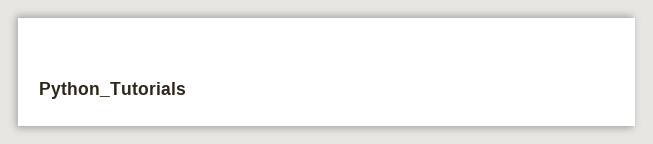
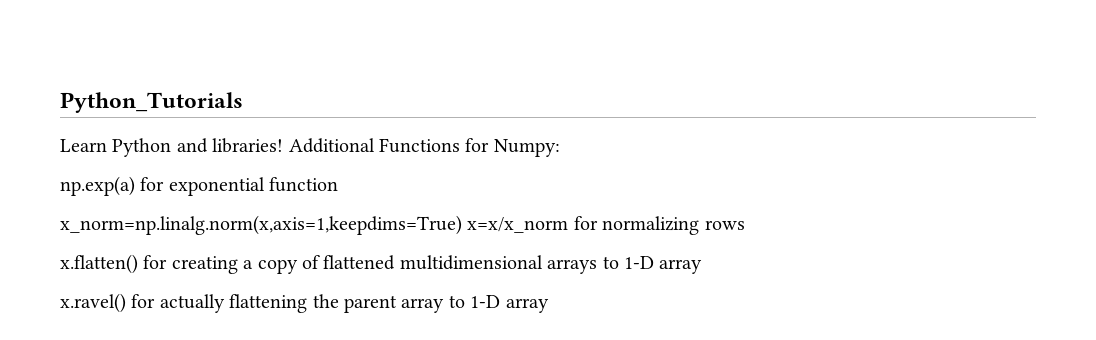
+ Learn Python and libraries! Additional Functions for Numpy:
+ np.exp(a) for exponential function
+ x_norm=np.linalg.norm(x,axis=1,keepdims=True) x=x/x_norm for normalizing rows
+ x.flatten() for creating a copy of flattened multidimensional arrays to 1-D array
+ x.ravel() for actually flattening the parent array to 1-D array

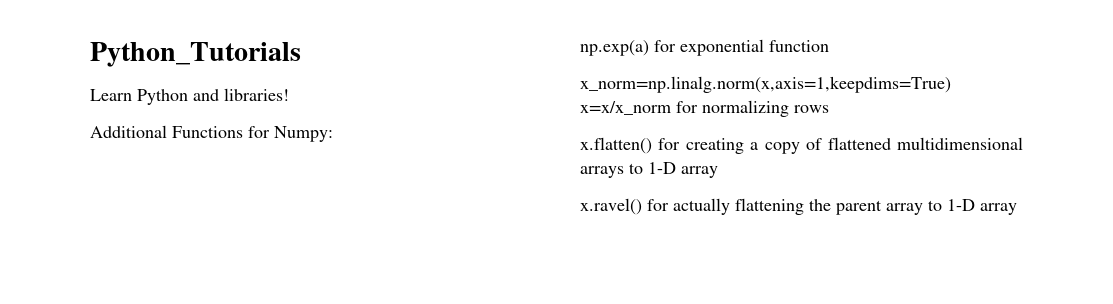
- Learn Python and libraries! Additional Functions for Numpy:
+ Learn Python and libraries!
+ Additional Functions for Numpy:

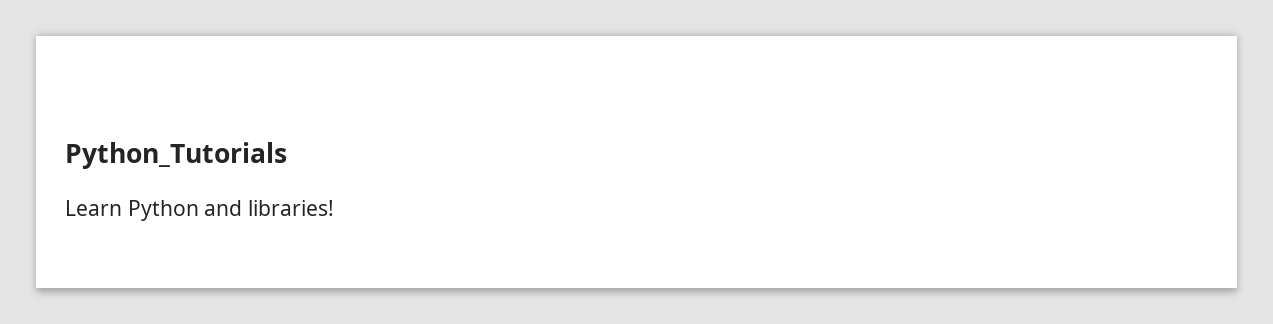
- Additional Functions for Numpy:
- np.exp(a) for exponential function
- x_norm=np.linalg.norm(x,axis=1,keepdims=True) x=x/x_norm for normalizing rows
- x.flatten() for creating a copy of flattened multidimensional arrays to 1-D array
- x.ravel() for actually flattening the parent array to 1-D array

